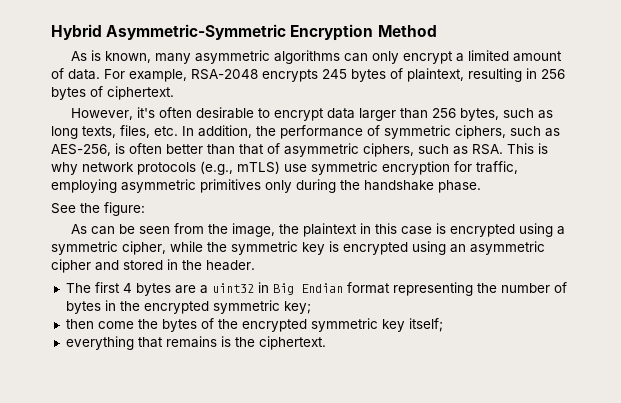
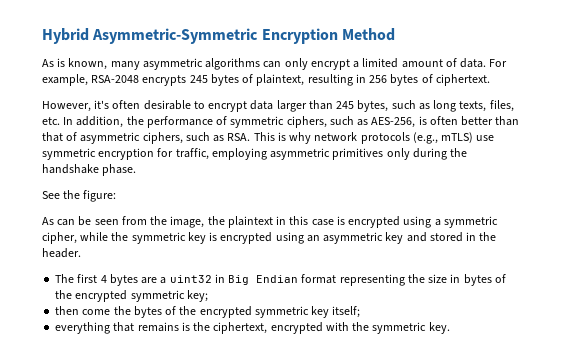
- However, it's often desirable to encrypt data larger than 256 bytes, such as long texts, files, etc. In addition, the performance of symmetric ciphers, such as AES-256, is often better than that of asymmetric ciphers, such as RSA. This is why network protocols (e.g., mTLS) use symmetric encryption for traffic, employing asymmetric primitives only during the handshake phase.
+ However, it's often desirable to encrypt data larger than 245 bytes, such as long texts, files, etc. In addition, the performance of symmetric ciphers, such as AES-256, is often better than that of asymmetric ciphers, such as RSA. This is why network protocols (e.g., mTLS) use symmetric encryption for traffic, employing asymmetric primitives only during the handshake phase.
- As can be seen from the image, the plaintext in this case is encrypted using a symmetric cipher, while the symmetric key is encrypted using an asymmetric cipher and stored in the header.
+ As can be seen from the image, the plaintext in this case is encrypted using a symmetric cipher, while the symmetric key is encrypted using an asymmetric key and stored in the header.
- The first 4 bytes are a uint32 in Big Endian format representing the number of bytes in the encrypted symmetric key;
+ The first 4 bytes are a uint32 in Big Endian format representing the size in bytes of the encrypted symmetric key;
- everything that remains is the ciphertext.
+ everything that remains is the ciphertext, encrypted with the symmetric key.

